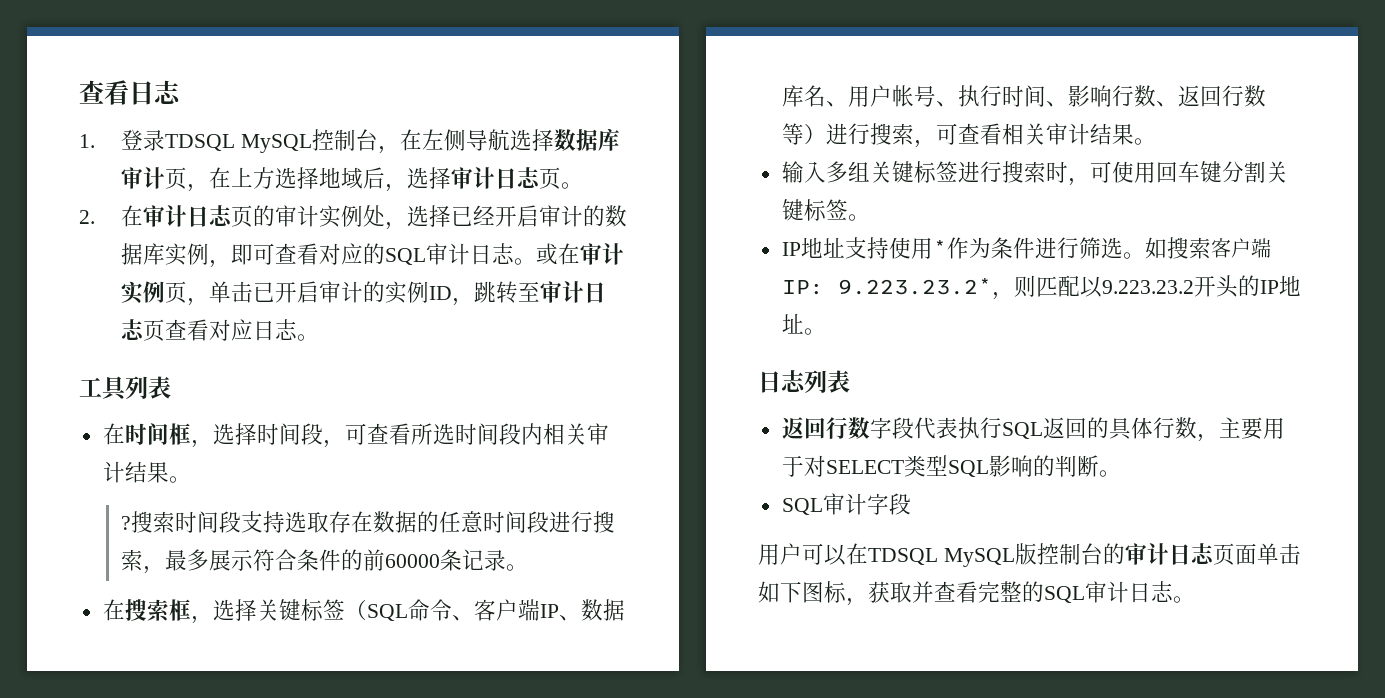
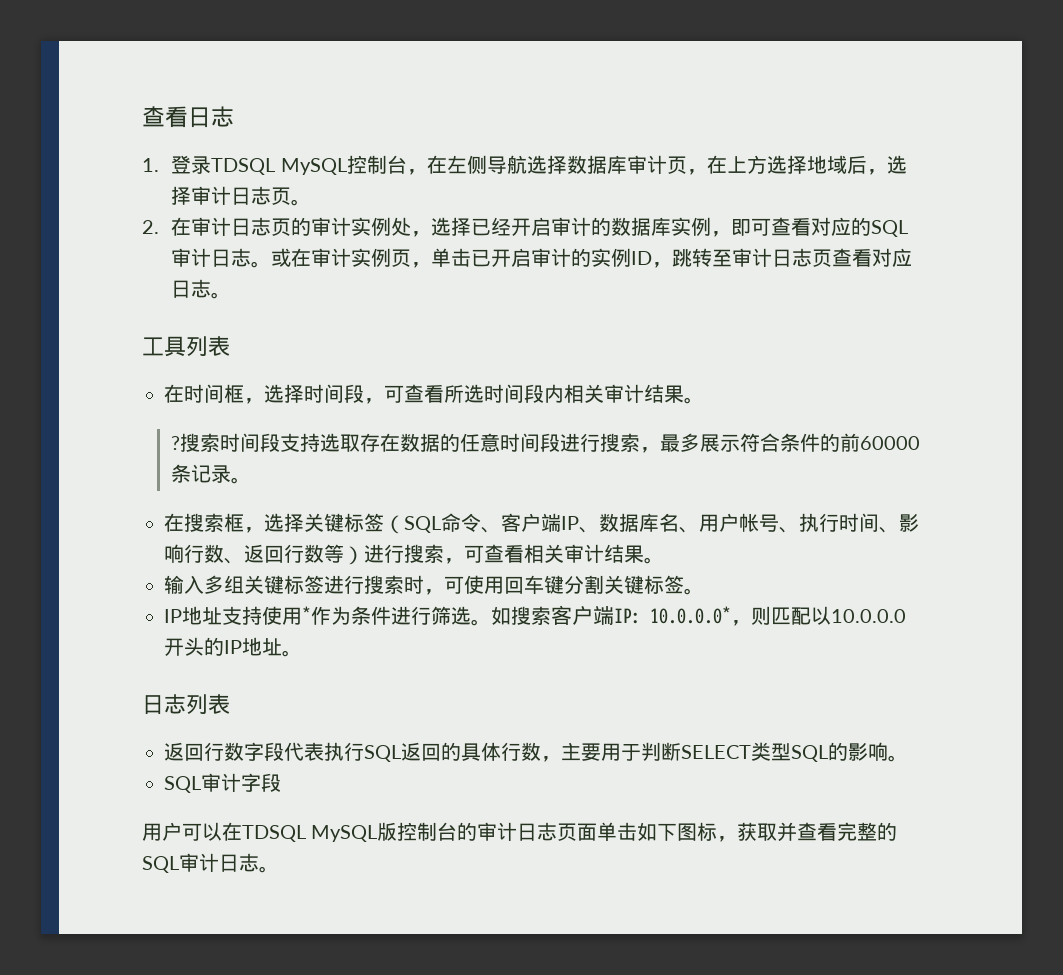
- 如搜索客户端IP: 9.223.23.2*，则匹配以9.223.23.2开头的IP地址。
+ 如搜索客户端IP: 10.0.0.0*，则匹配以10.0.0.0开头的IP地址。
- 返回行数字段代表执行SQL返回的具体行数，主要用于对SELECT类型SQL影响的判断。
+ 返回行数字段代表执行SQL返回的具体行数，主要用于判断SELECT类型SQL的影响。

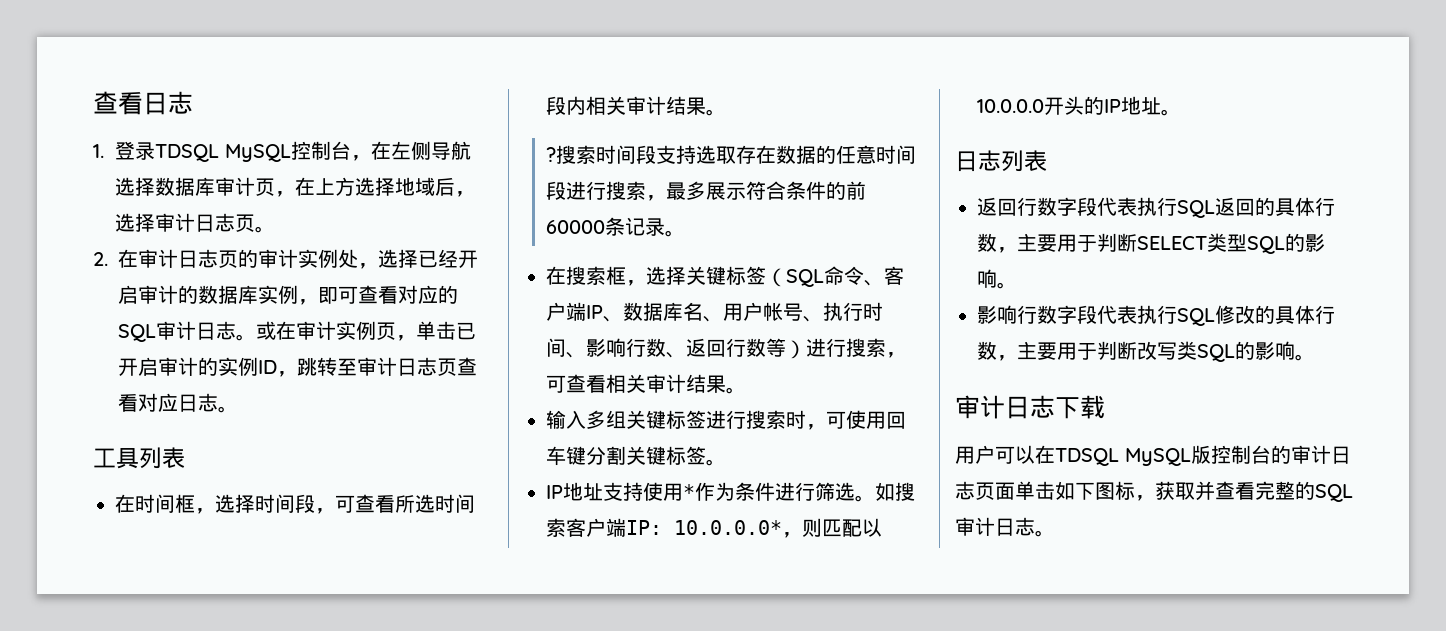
- SQL审计字段
+ 影响行数字段代表执行SQL修改的具体行数，主要用于判断改写类SQL的影响。
+ 审计日志下载

